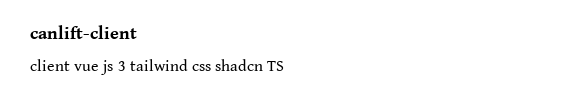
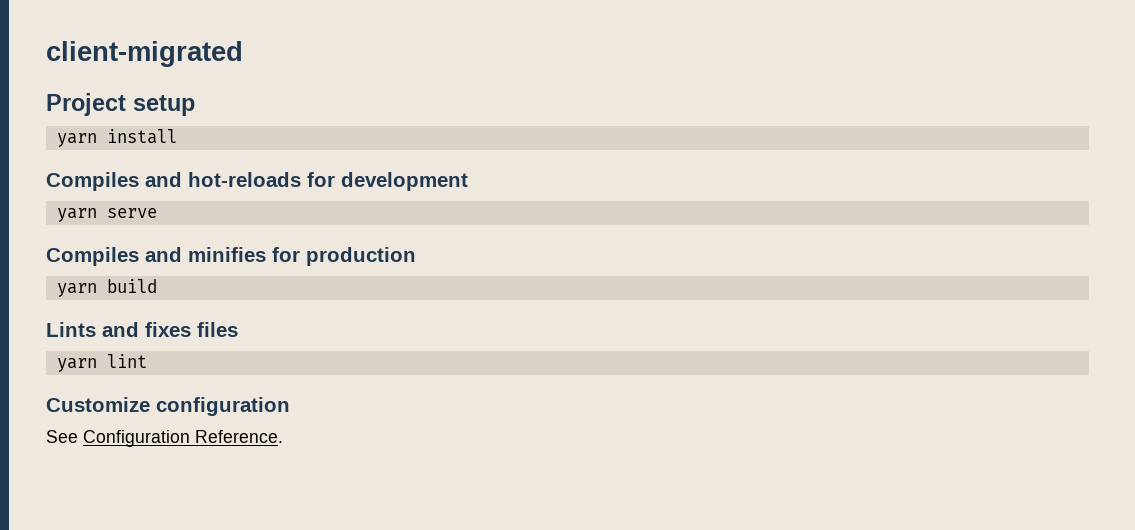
- canlift-client
- client vue js 3 tailwind css shadcn TS
+ client-migrated
+ Project setup
+ yarn install
+ Compiles and hot-reloads for development
+ yarn serve
+ Compiles and minifies for production
+ yarn build
+ Lints and fixes files
+ yarn lint
+ Customize configuration
+ See Configuration Reference.

